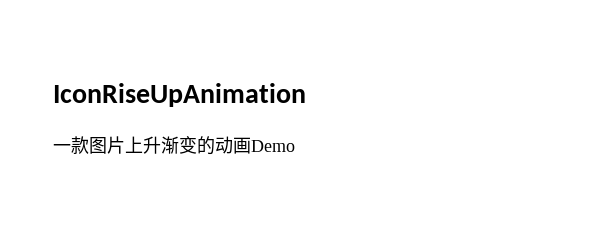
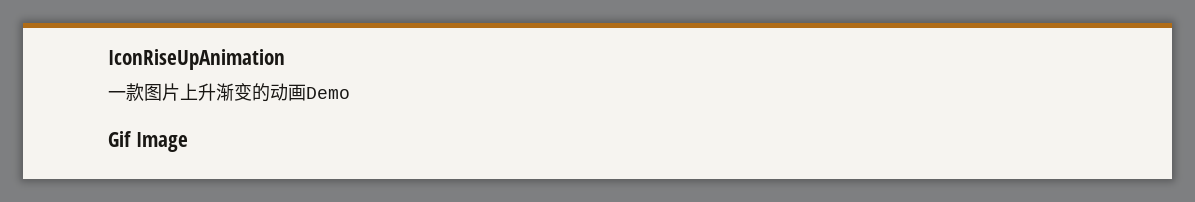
+ Gif Image

